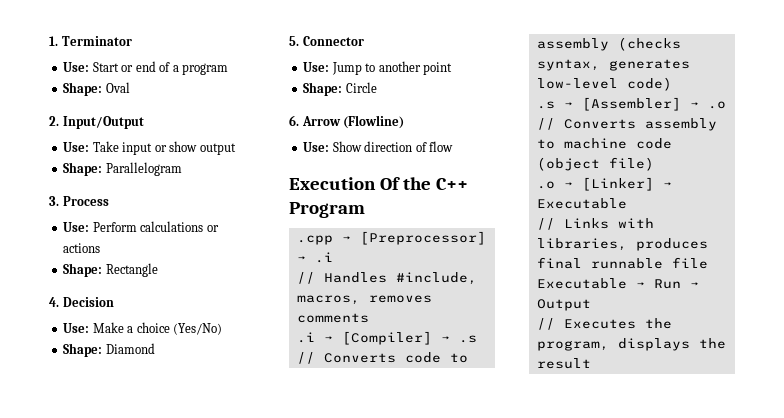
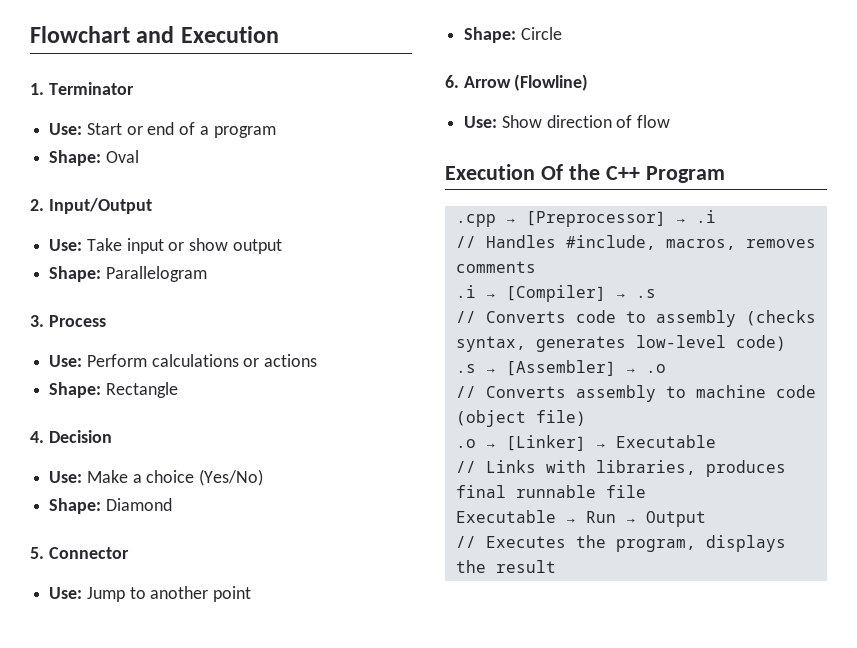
+ Flowchart and Execution

